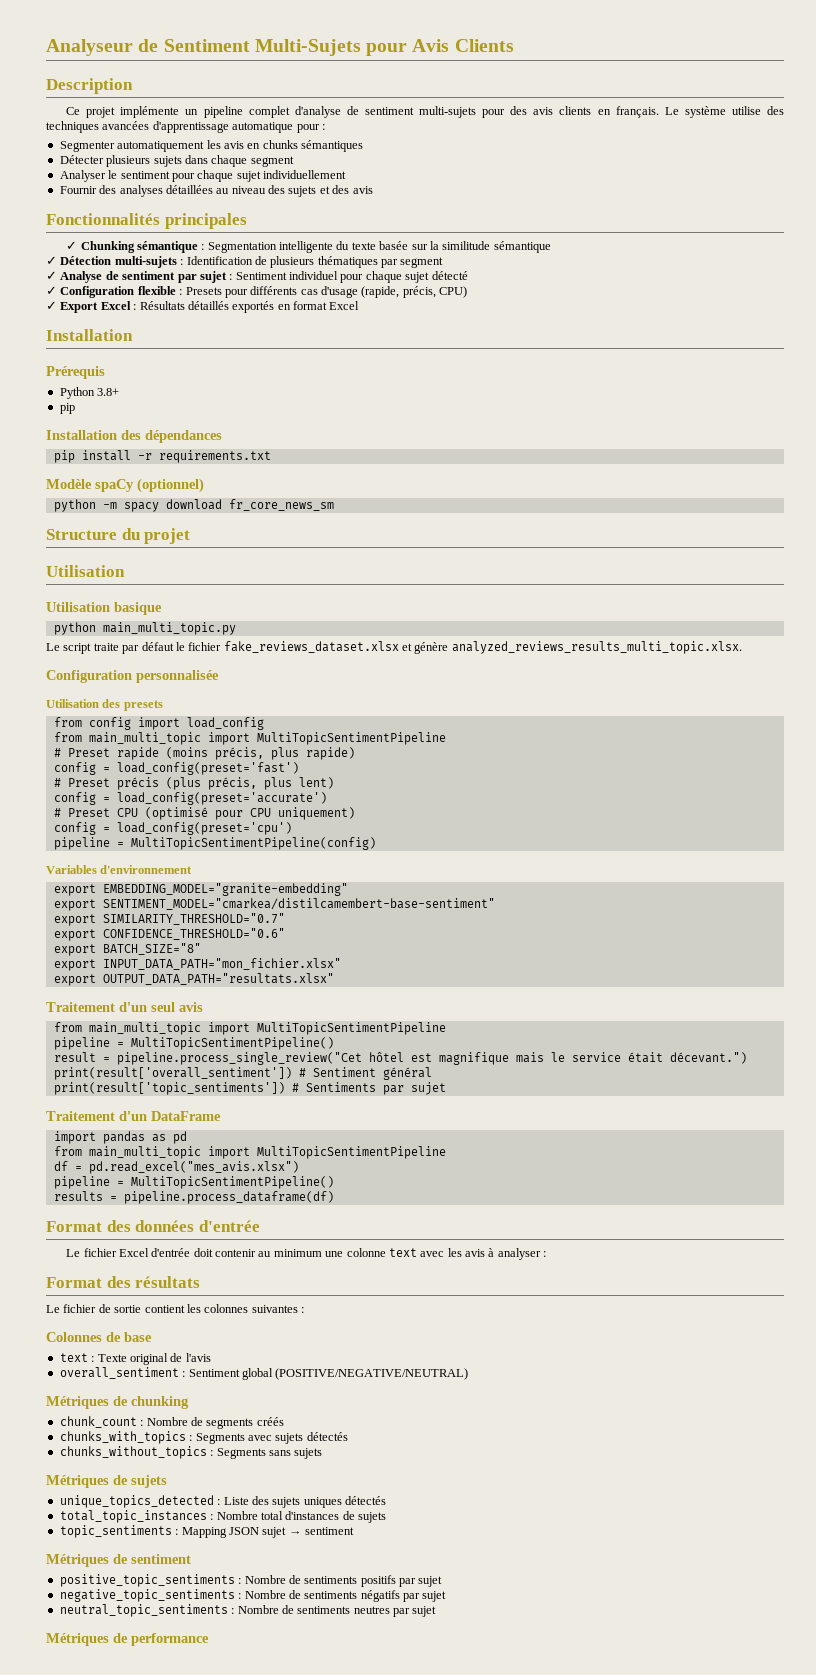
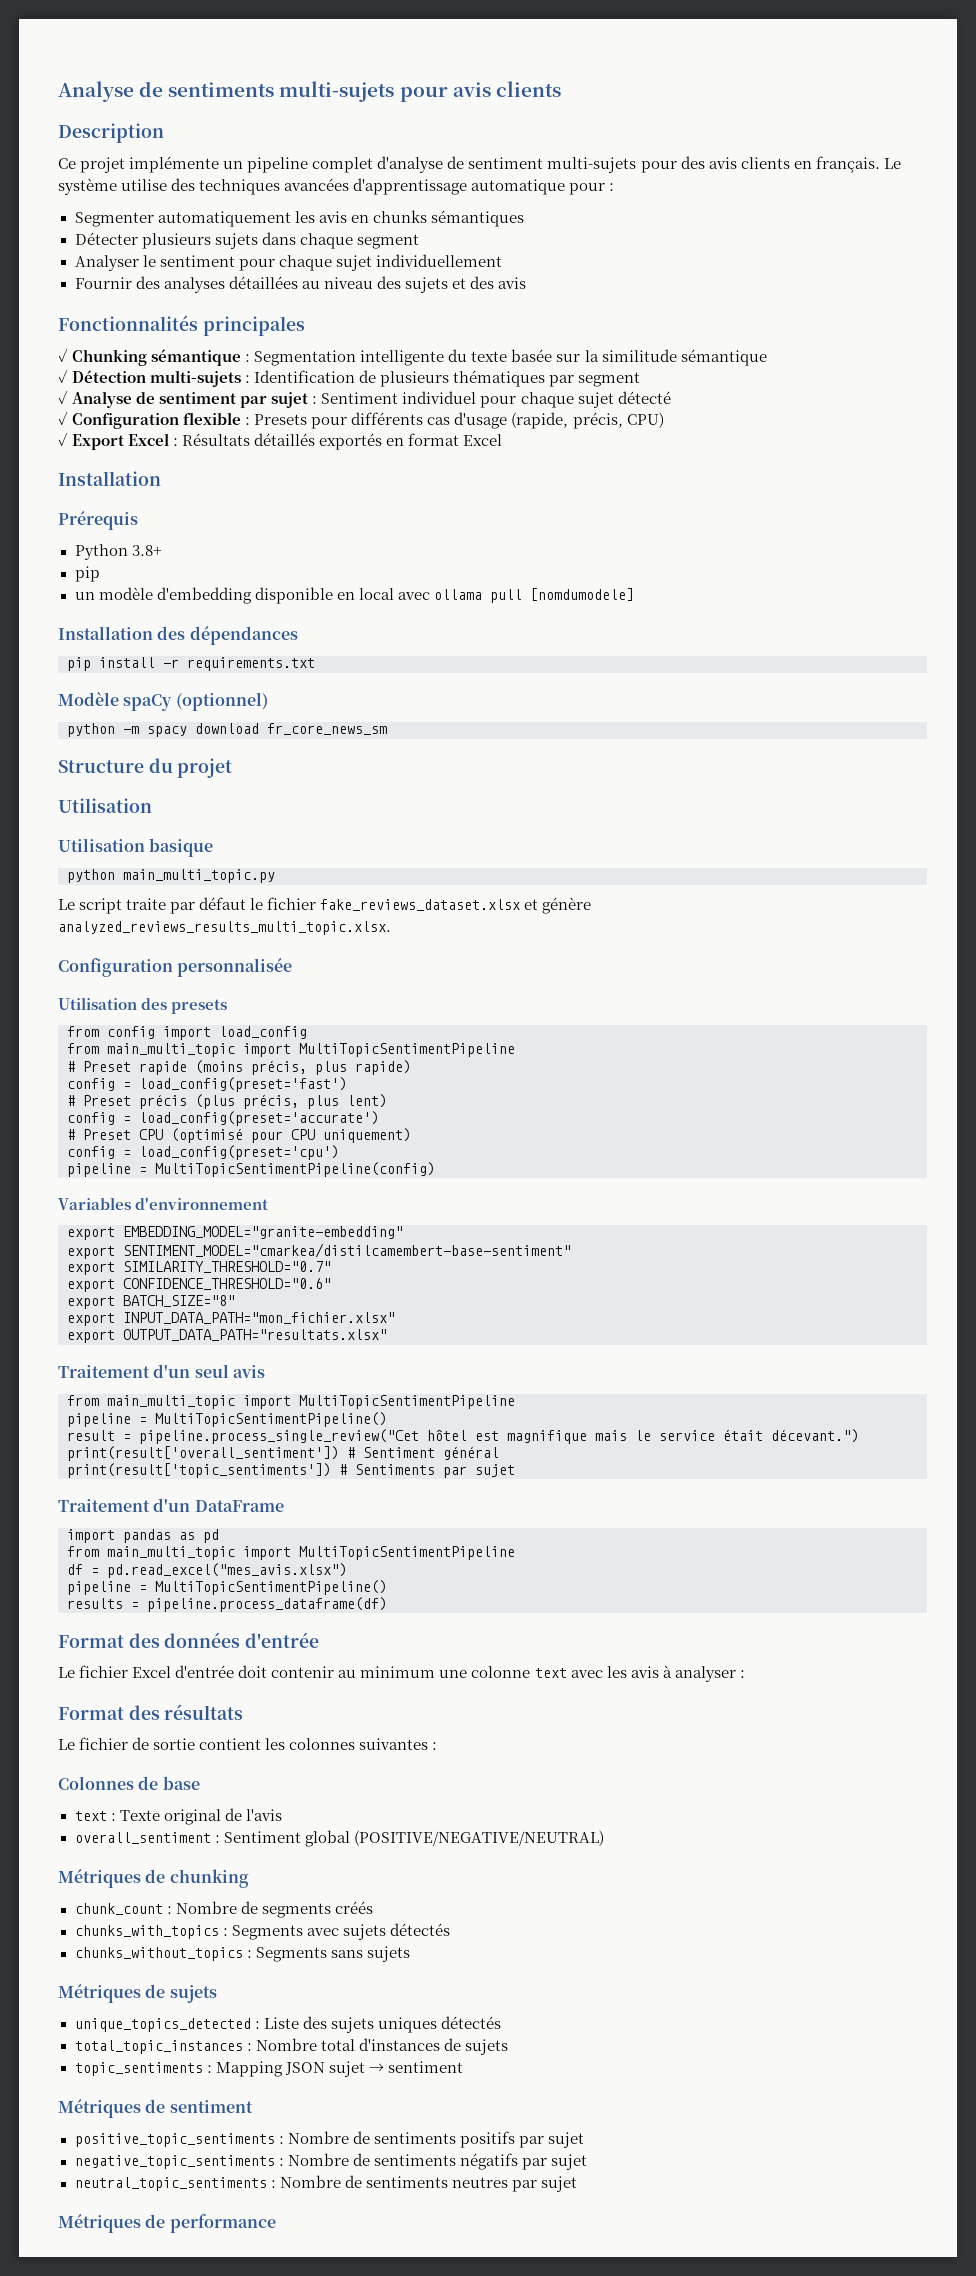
- Analyseur de Sentiment Multi-Sujets pour Avis Clients
+ Analyse de sentiments multi-sujets pour avis clients
+ un modèle d'embedding disponible en local avec ollama pull [nomdumodele]

